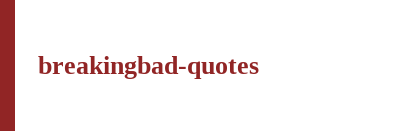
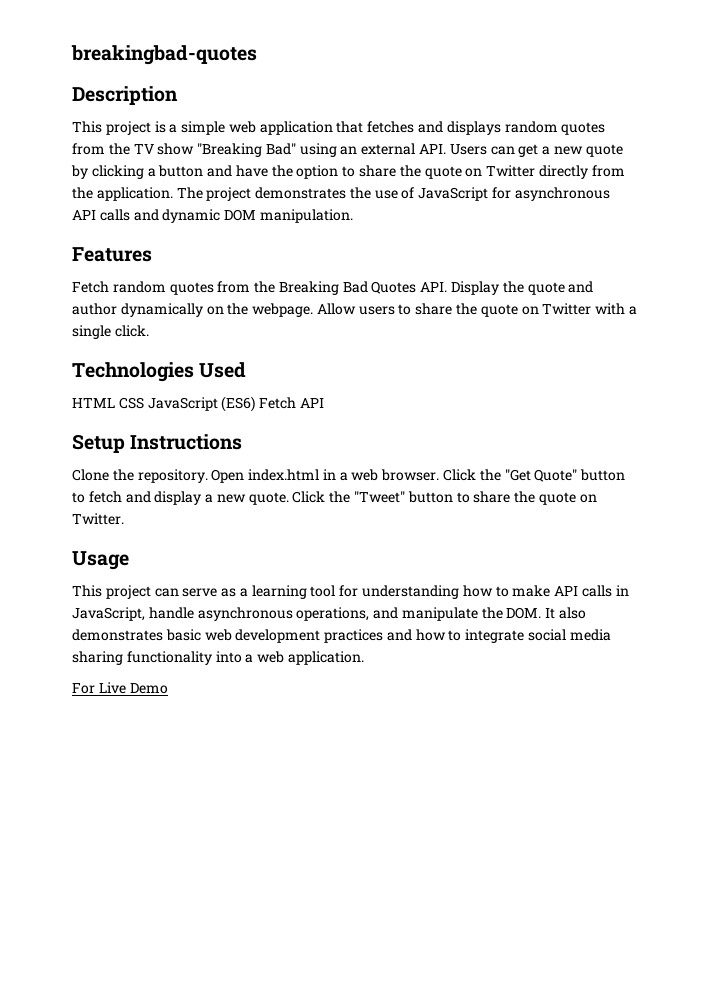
+ Description
+ This project is a simple web application that fetches and displays random quotes from the TV show "Breaking Bad" using an external API. Users can get a new quote by clicking a button and have the option to share the quote on Twitter directly from the application. The project demonstrates the use of JavaScript for asynchronous API calls and dynamic DOM manipulation.
+ Features
+ Fetch random quotes from the Breaking Bad Quotes API. Display the quote and author dynamically on the webpage. Allow users to share the quote on Twitter with a single click.
+ Technologies Used
+ HTML CSS JavaScript (ES6) Fetch API
+ Setup Instructions
+ Clone the repository. Open index.html in a web browser. Click the "Get Quote" button to fetch and display a new quote. Click the "Tweet" button to share the quote on Twitter.
+ Usage
+ This project can serve as a learning tool for understanding how to make API calls in JavaScript, handle asynchronous operations, and manipulate the DOM. It also demonstrates basic web development practices and how to integrate social media sharing functionality into a web application.
+ For Live Demo

